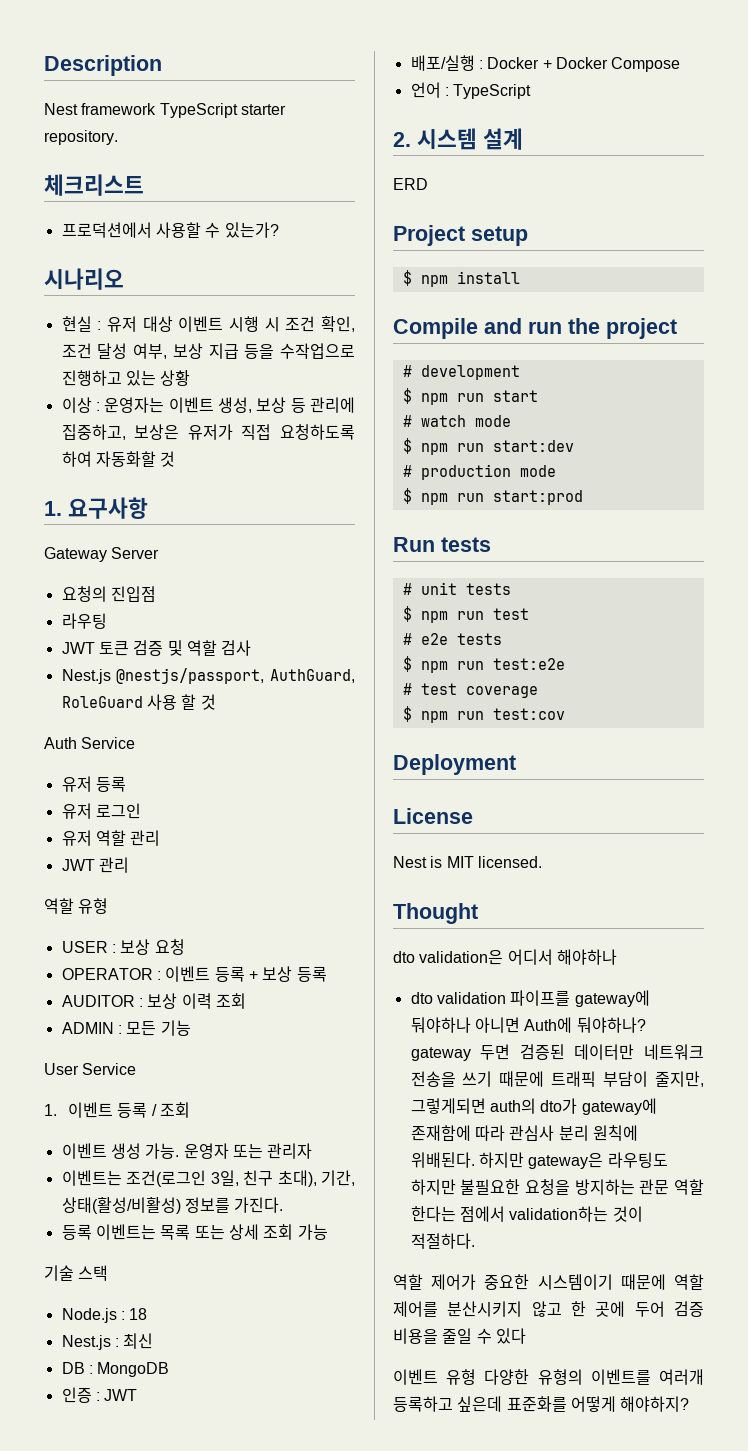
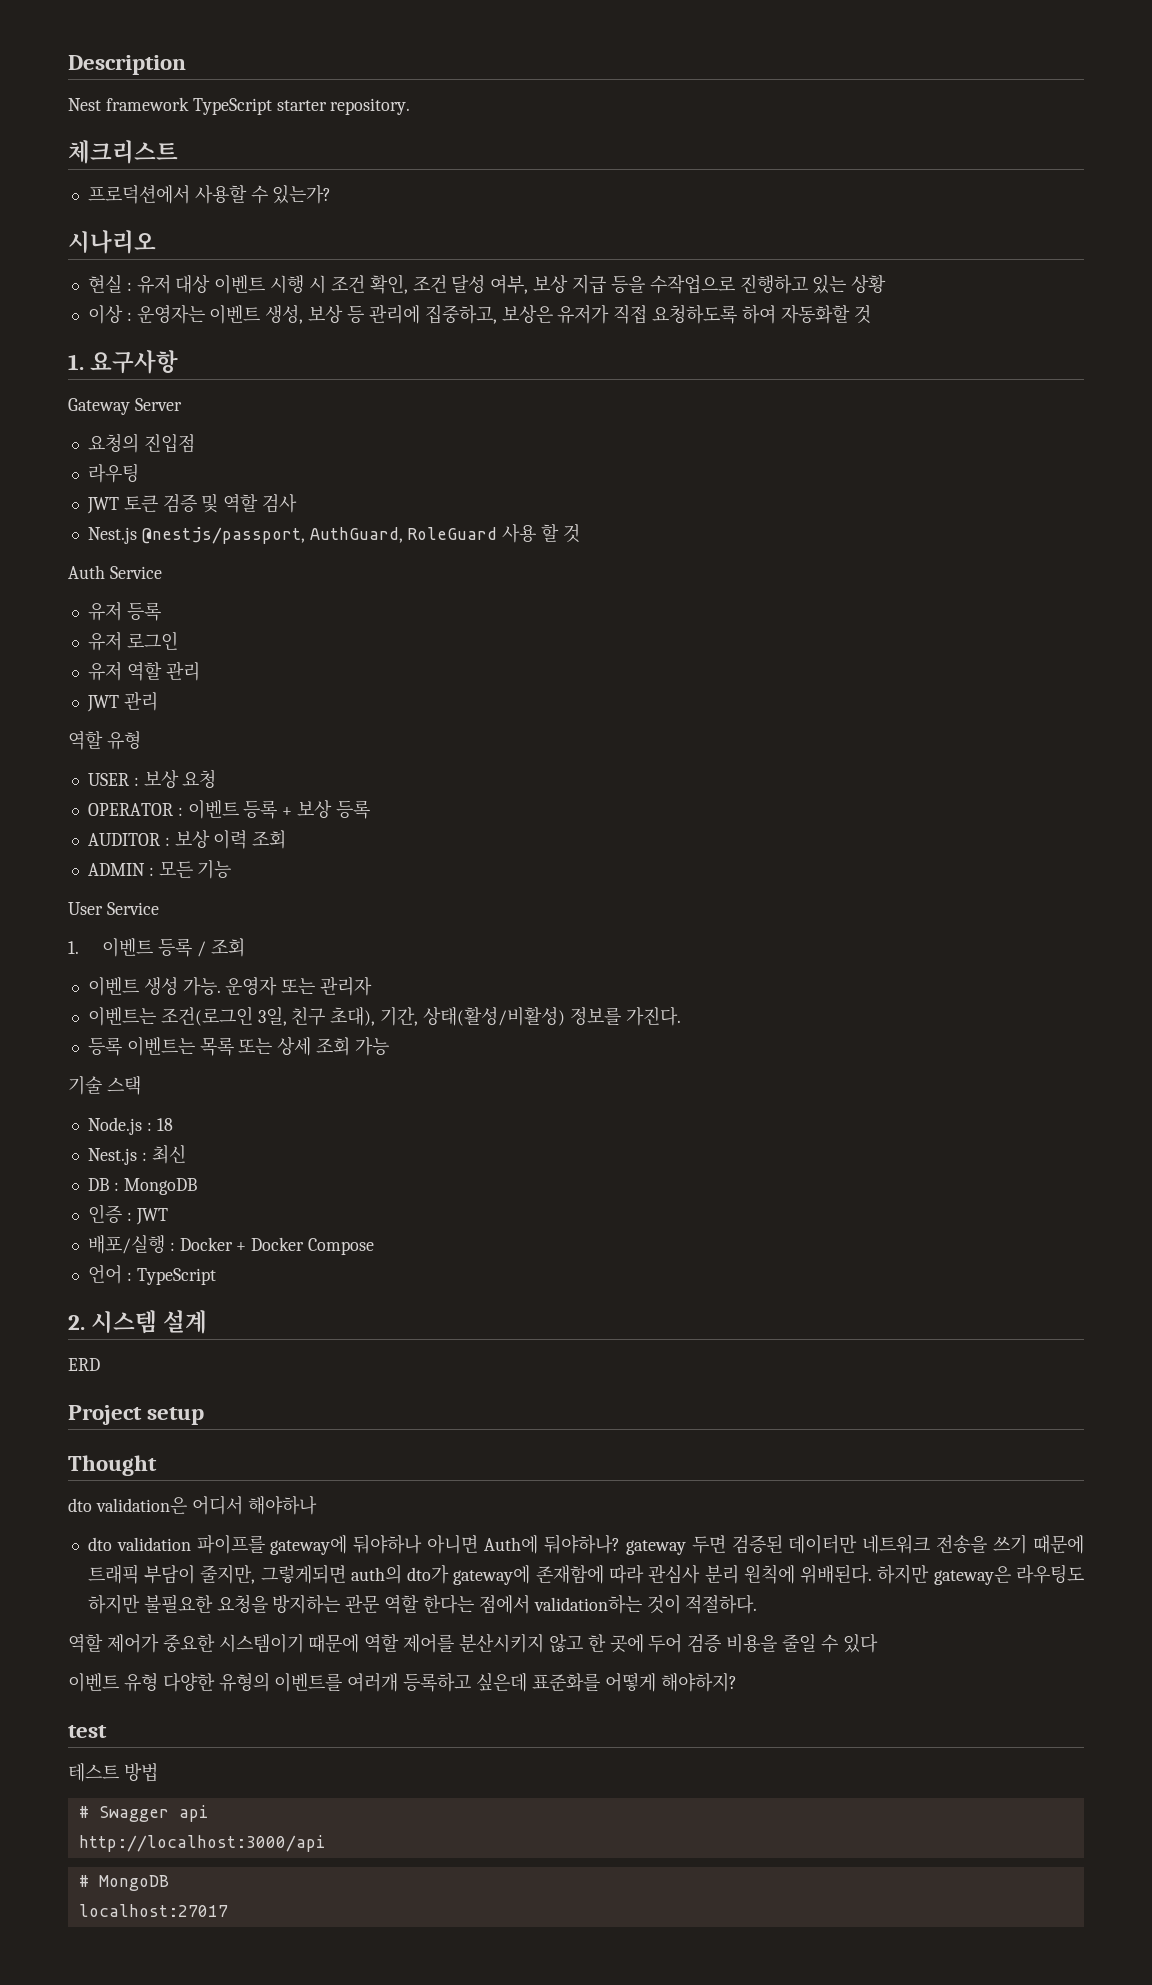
- $ npm install
- Compile and run the project
- # development
- $ npm run start
- # watch mode
- $ npm run start:dev
- # production mode
- $ npm run start:prod
- Run tests
- # unit tests
- $ npm run test
- # e2e tests
- $ npm run test:e2e
- # test coverage
- $ npm run test:cov
- Deployment
- License
- Nest is MIT licensed.
+ test
+ 테스트 방법
+ # Swagger api
+ http://localhost:3000/api
+ # MongoDB
+ localhost:27017

